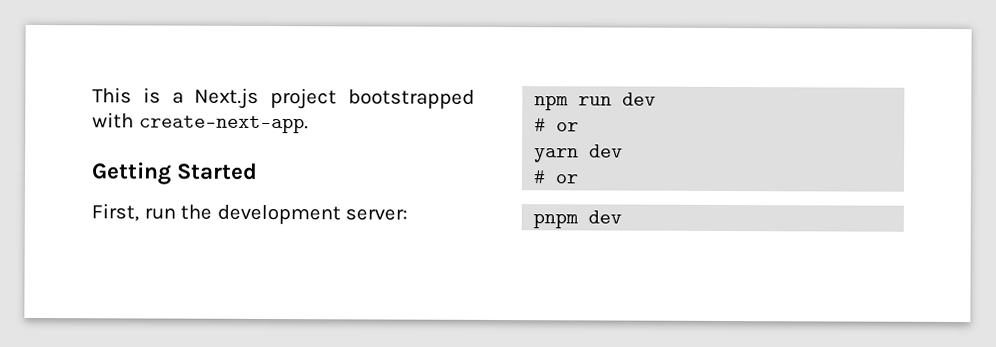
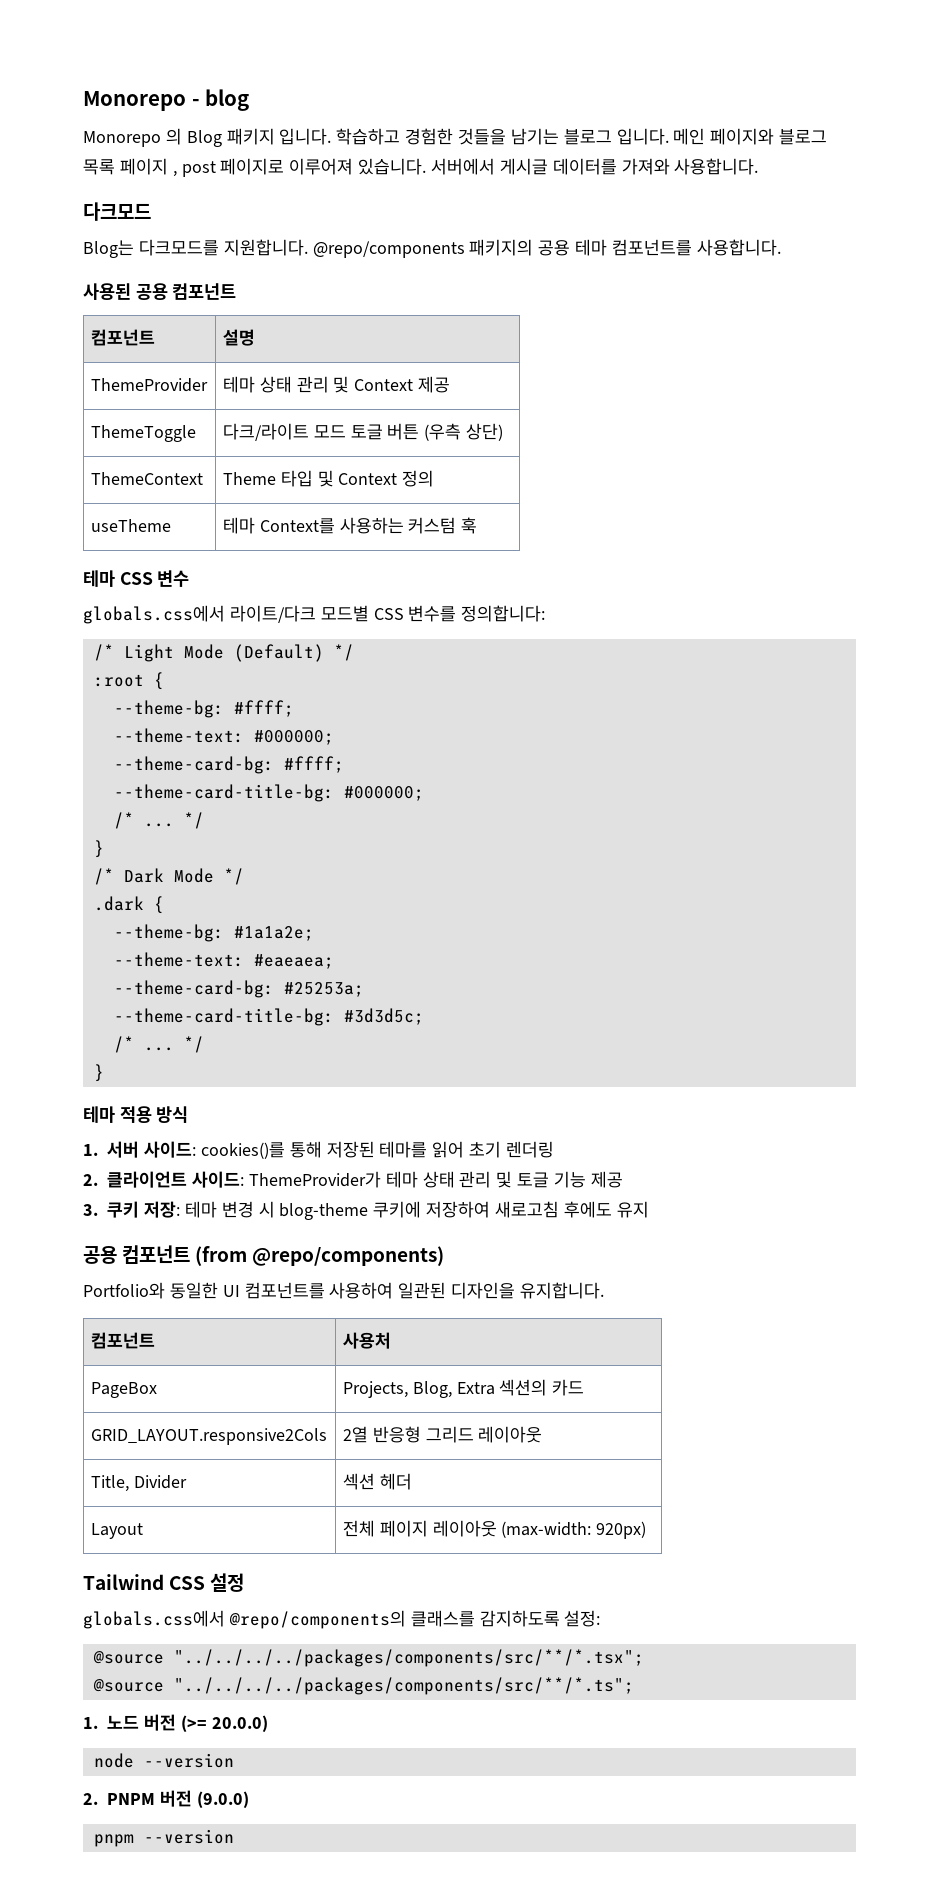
- This is a Next.js project bootstrapped with create-next-app.
- Getting Started
- First, run the development server:
- npm run dev
- # or
- yarn dev
- # or
+ Monorepo - blog
+ Monorepo 의 Blog 패키지 입니다. 학습하고 경험한 것들을 남기는 블로그 입니다. 메인 페이지와 블로그 목록 페이지 , post 페이지로 이루어져 있습니다. 서버에서 게시글 데이터를 가져와 사용합니다.
+ 다크모드
+ Blog는 다크모드를 지원합니다. @repo/components 패키지의 공용 테마 컴포넌트를 사용합니다.
+ 사용된 공용 컴포넌트
+ 컴포넌트 | 설명
+ ThemeProvider | 테마 상태 관리 및 Context 제공
+ ThemeToggle | 다크/라이트 모드 토글 버튼 (우측 상단)
+ ThemeContext | Theme 타입 및 Context 정의
+ useTheme | 테마 Context를 사용하는 커스텀 훅
+ 테마 CSS 변수
+ globals.css에서 라이트/다크 모드별 CSS 변수를 정의합니다:
+ /* Light Mode (Default) */
+ :root {
+ --theme-bg: #ffff;
+ --theme-text: #000000;
+ --theme-card-bg: #ffff;
+ --theme-card-title-bg: #000000;
+ /* ... */
+ }
+ /* Dark Mode */
+ .dark {
+ --theme-bg: #1a1a2e;
+ --theme-text: #eaeaea;
+ --theme-card-bg: #25253a;
+ --theme-card-title-bg: #3d3d5c;
+ /* ... */
+ }
+ 테마 적용 방식
+ 1. 서버 사이드: cookies()를 통해 저장된 테마를 읽어 초기 렌더링
+ 2. 클라이언트 사이드: ThemeProvider가 테마 상태 관리 및 토글 기능 제공
+ 3. 쿠키 저장: 테마 변경 시 blog-theme 쿠키에 저장하여 새로고침 후에도 유지
+ 공용 컴포넌트 (from @repo/components)
+ Portfolio와 동일한 UI 컴포넌트를 사용하여 일관된 디자인을 유지합니다.
+ 컴포넌트 | 사용처
+ PageBox | Projects, Blog, Extra 섹션의 카드
+ GRID_LAYOUT.responsive2Cols | 2열 반응형 그리드 레이아웃
+ Title, Divider | 섹션 헤더
+ Layout | 전체 페이지 레이아웃 (max-width: 920px)
+ Tailwind CSS 설정
+ globals.css에서 @repo/components의 클래스를 감지하도록 설정:
+ @source "../../../../packages/components/src/**/*.tsx";
+ @source "../../../../packages/components/src/**/*.ts";
+ 1. 노드 버전 (>= 20.0.0)
+ node --version
+ 2. PNPM 버전 (9.0.0)
- pnpm dev
+ pnpm --version

